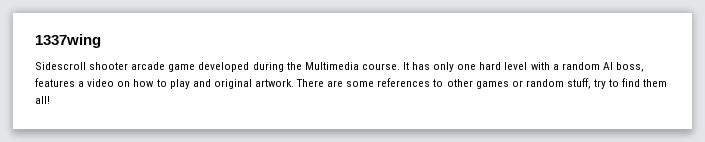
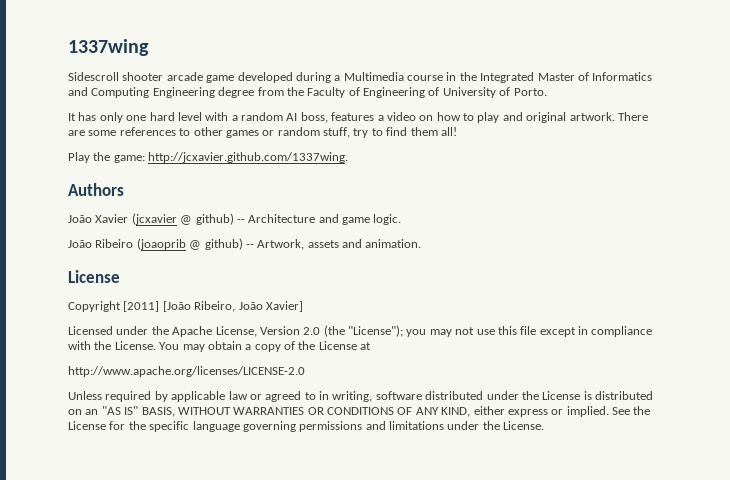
- Sidescroll shooter arcade game developed during the Multimedia course. It has only one hard level with a random AI boss, features a video on how to play and original artwork.
+ Sidescroll shooter arcade game developed during a Multimedia course in the Integrated Master of Informatics and Computing Engineering degree from the Faculty of Engineering of University of Porto.
+ It has only one hard level with a random AI boss, features a video on how to play and original artwork.
+ Play the game: http://jcxavier.github.com/1337wing.
+ Authors
+ João Xavier (jcxavier @ github) -- Architecture and game logic.
+ João Ribeiro (joaoprib @ github) -- Artwork, assets and animation.
+ License
+ Copyright [2011] [João Ribeiro, João Xavier]
+ Licensed under the Apache License, Version 2.0 (the "License"); you may not use this file except in compliance with the License. You may obtain a copy of the License at
+ http://www.apache.org/licenses/LICENSE-2.0
+ Unless required by applicable law or agreed to in writing, software distributed under the License is distributed on an "AS IS" BASIS, WITHOUT WARRANTIES OR CONDITIONS OF ANY KIND, either express or implied. See the License for the specific language governing permissions and limitations under the License.

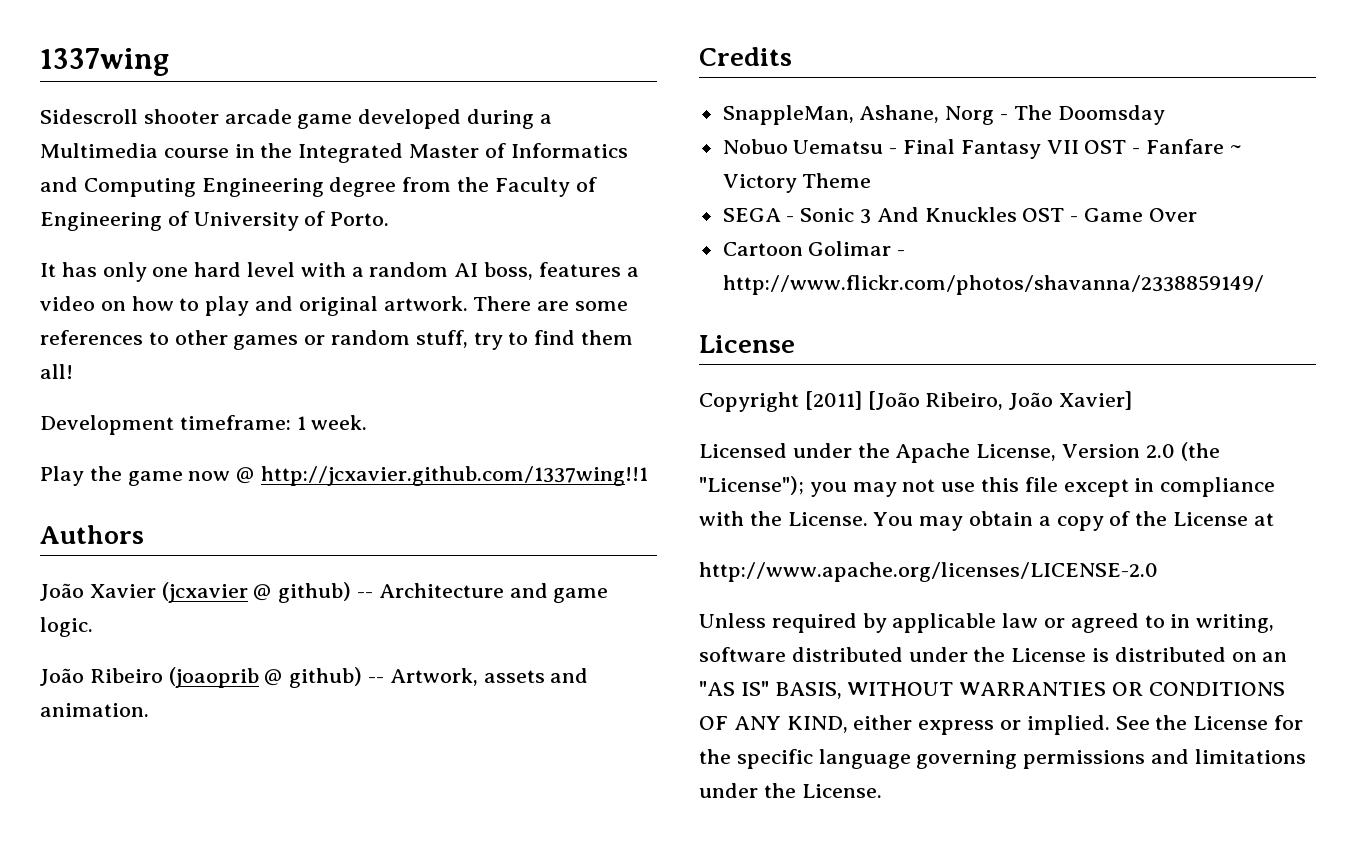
- Play the game: http://jcxavier.github.com/1337wing.
+ Development timeframe: 1 week.
+ Play the game now @ http://jcxavier.github.com/1337wing!!1
+ Credits
+ SnappleMan, Ashane, Norg - The Doomsday
+ Nobuo Uematsu - Final Fantasy VII OST - Fanfare ~ Victory Theme
+ SEGA - Sonic 3 And Knuckles OST - Game Over
+ Cartoon Golimar - http://www.flickr.com/photos/shavanna/2338859149/

